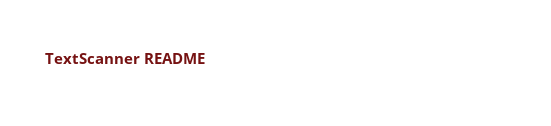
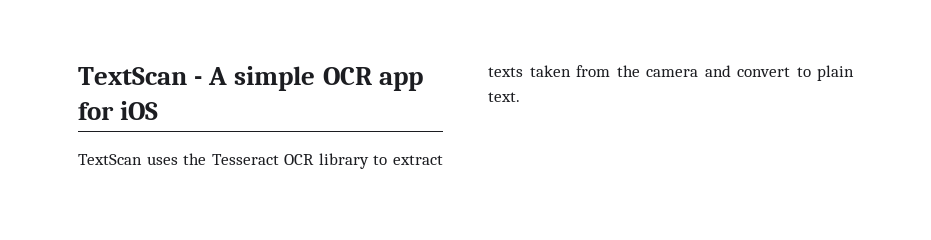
- TextScanner README
+ TextScan - A simple OCR app for iOS
+ TextScan uses the Tesseract OCR library to extract texts taken from the camera and convert to plain text.

